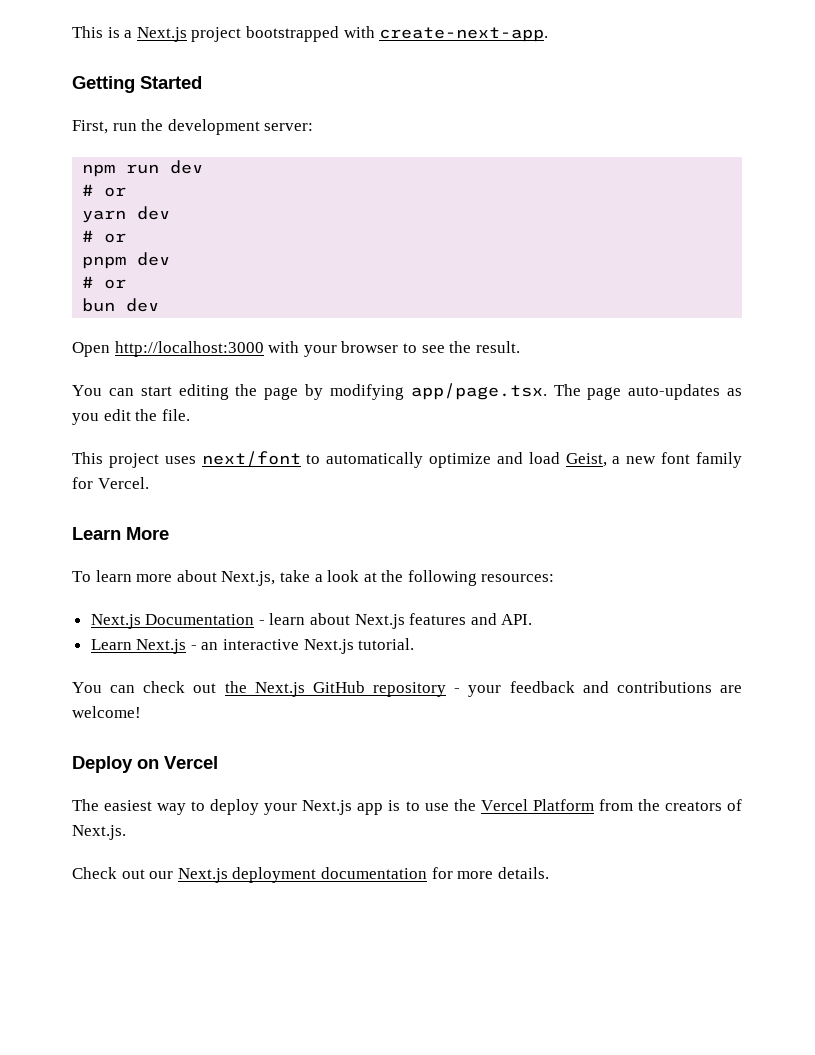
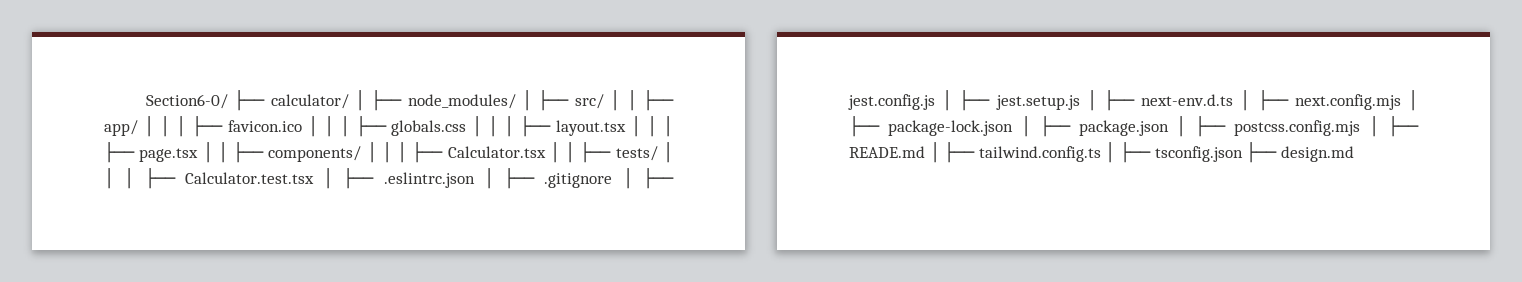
- This is a Next.js project bootstrapped with create-next-app.
- Getting Started
- First, run the development server:
- npm run dev
- # or
- yarn dev
- # or
- pnpm dev
- # or
- bun dev
- Open http://localhost:3000 with your browser to see the result.
- You can start editing the page by modifying app/page.tsx. The page auto-updates as you edit the file.
- This project uses next/font to automatically optimize and load Geist, a new font family for Vercel.
- Learn More
- To learn more about Next.js, take a look at the following resources:
- Next.js Documentation - learn about Next.js features and API.
- Learn Next.js - an interactive Next.js tutorial.
- You can check out the Next.js GitHub repository - your feedback and contributions are welcome!
- Deploy on Vercel
- The easiest way to deploy your Next.js app is to use the Vercel Platform from the creators of Next.js.
- Check out our Next.js deployment documentation for more details.
+ Section6-0/ ├── calculator/ │ ├── node_modules/ │ ├── src/ │ │ ├── app/ │ │ │ ├── favicon.ico │ │ │ ├── globals.css │ │ │ ├── layout.tsx │ │ │ ├── page.tsx │ │ ├── components/ │ │ │ ├── Calculator.tsx │ │ ├── tests/ │ │ │ ├── Calculator.test.tsx │ ├── .eslintrc.json │ ├── .gitignore │ ├── jest.config.js │ ├── jest.setup.js │ ├── next-env.d.ts │ ├── next.config.mjs │ ├── package-lock.json │ ├── package.json │ ├── postcss.config.mjs │ ├── READE.md │ ├── tailwind.config.ts │ ├── tsconfig.json ├── design.md

